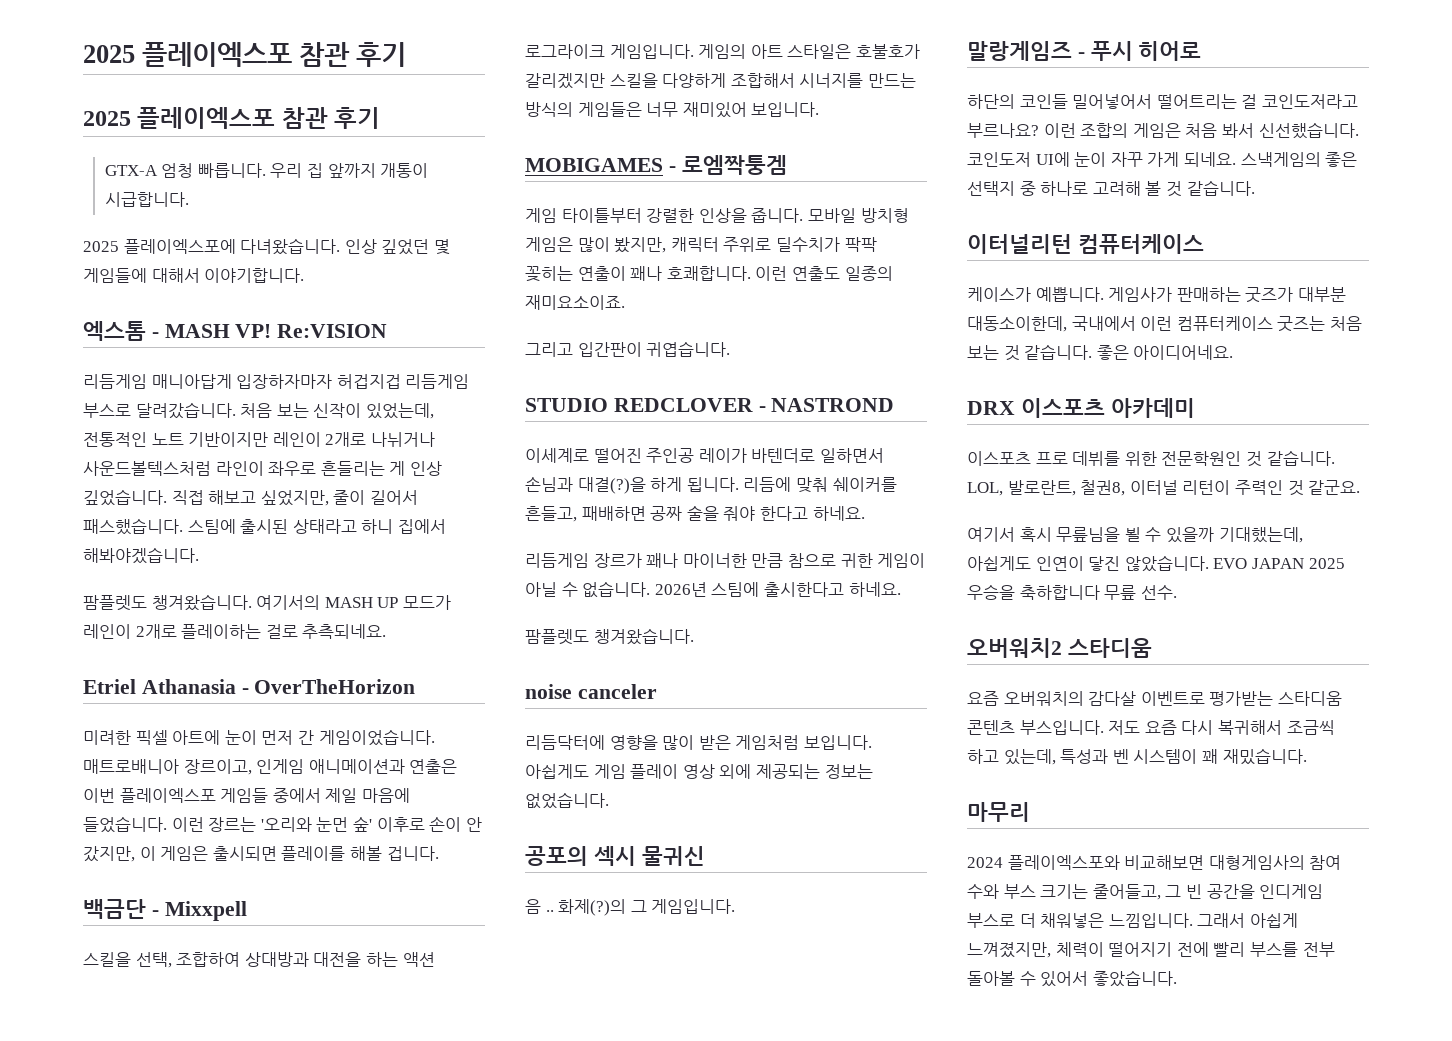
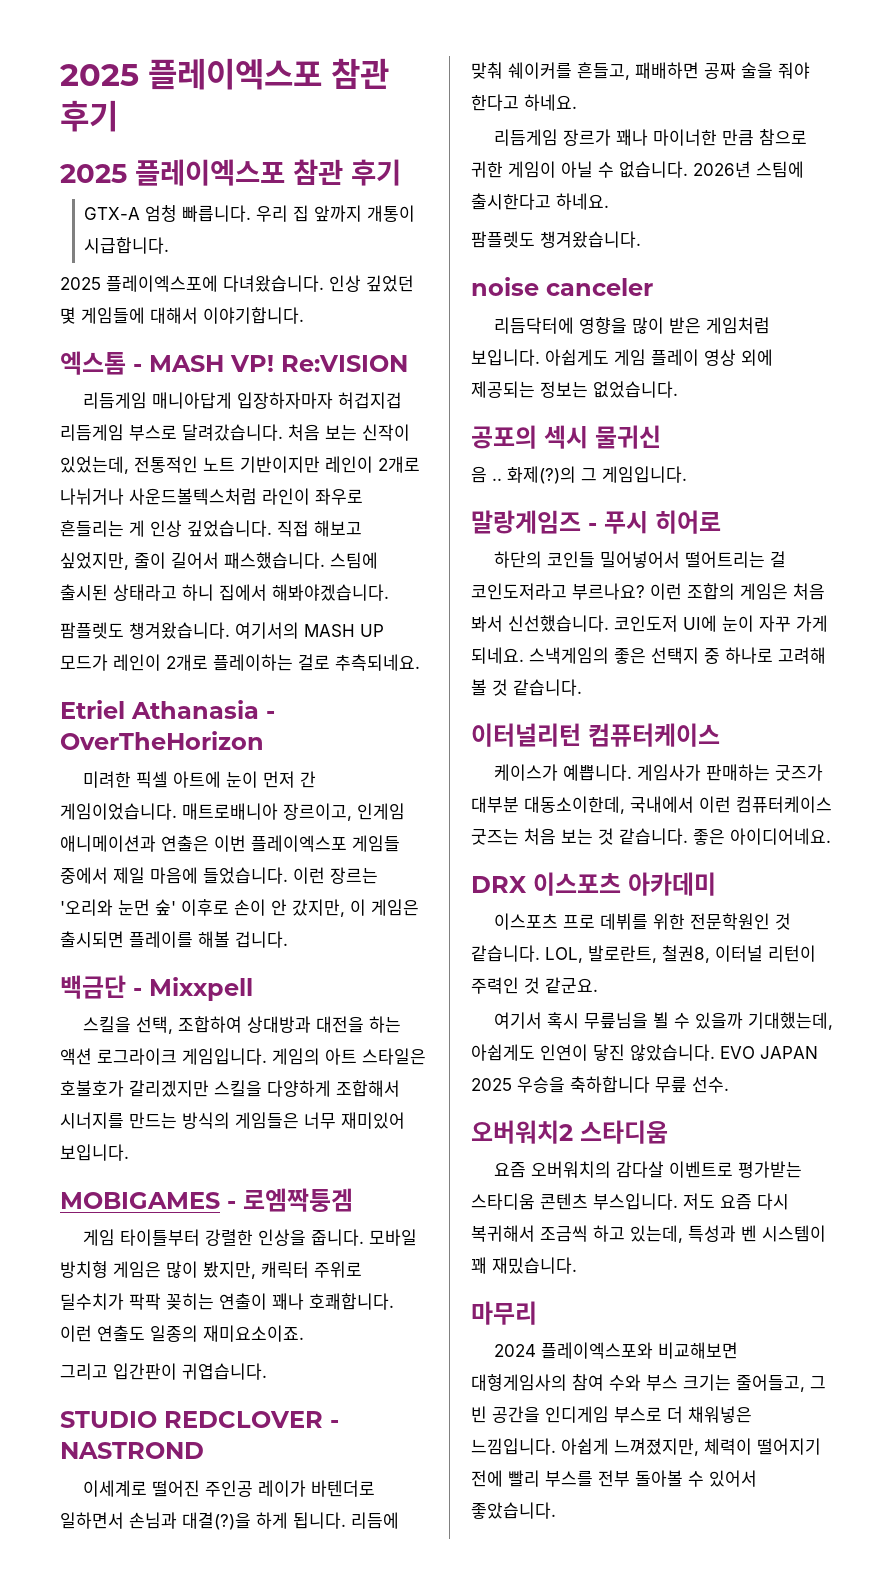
- 그래서 아쉽게 느껴졌지만, 체력이 떨어지기 전에 빨리 부스를 전부 돌아볼 수 있어서 좋았습니다.
+ 아쉽게 느껴졌지만, 체력이 떨어지기 전에 빨리 부스를 전부 돌아볼 수 있어서 좋았습니다.

